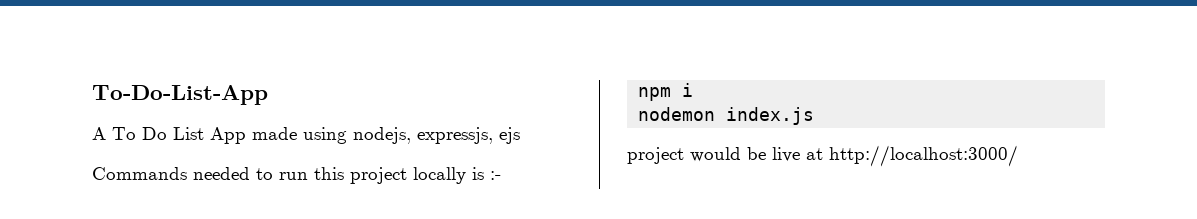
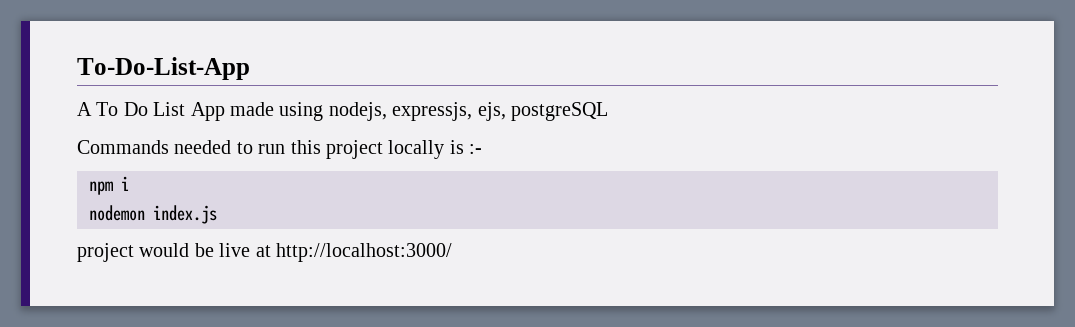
- A To Do List App made using nodejs, expressjs, ejs
+ A To Do List App made using nodejs, expressjs, ejs, postgreSQL

